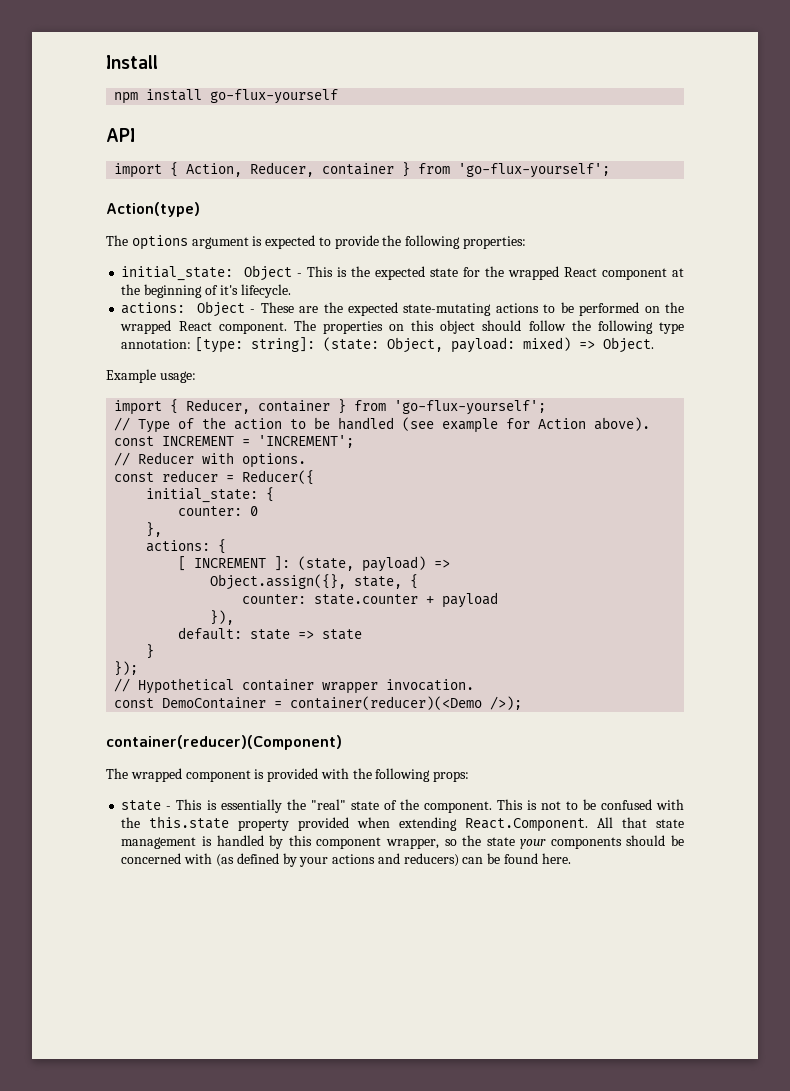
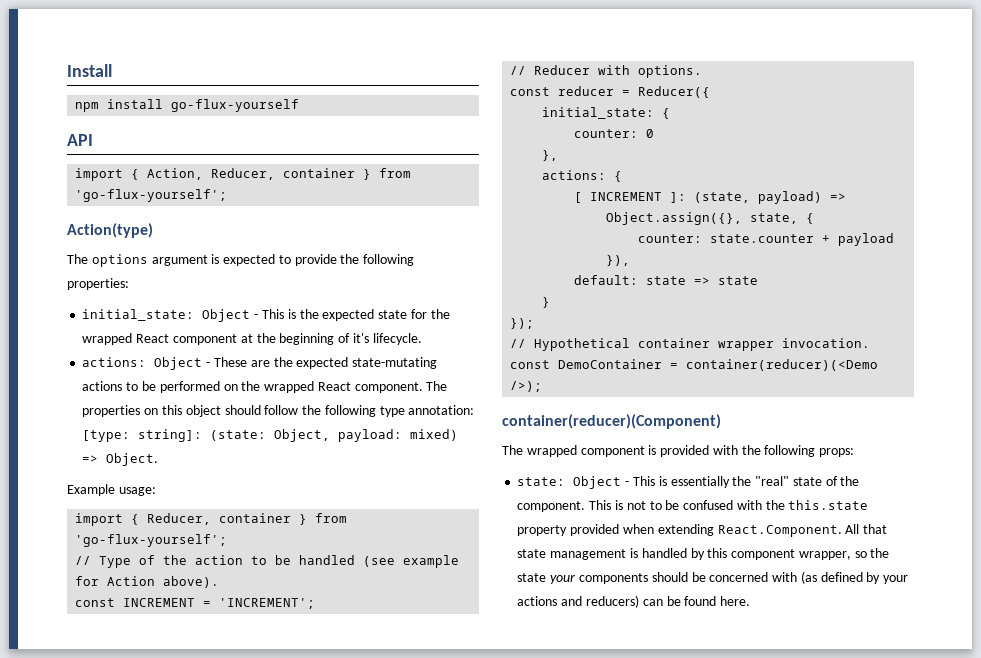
- state - This is essentially the "real" state of the component.
+ state: Object - This is essentially the "real" state of the component.

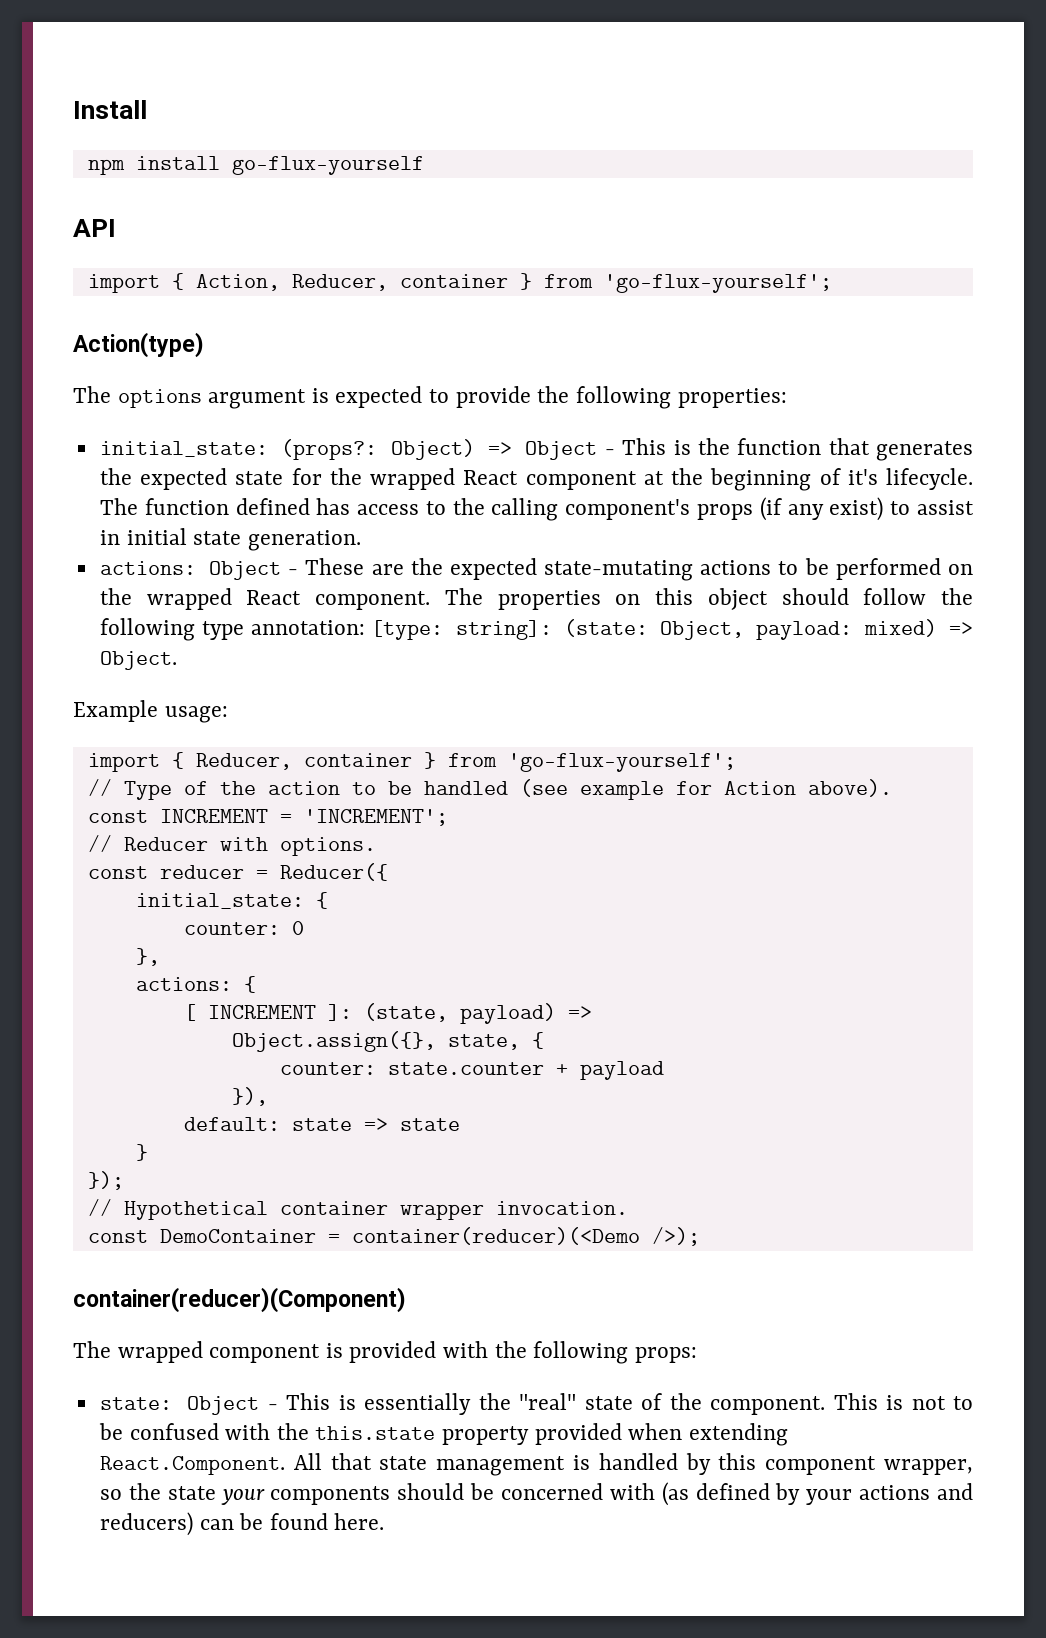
- initial_state: Object - This is the expected state for the wrapped React component at the beginning of it's lifecycle.
+ initial_state: (props?: Object) => Object - This is the function that generates the expected state for the wrapped React component at the beginning of it's lifecycle. The function defined has access to the calling component's props (if any exist) to assist in initial state generation.

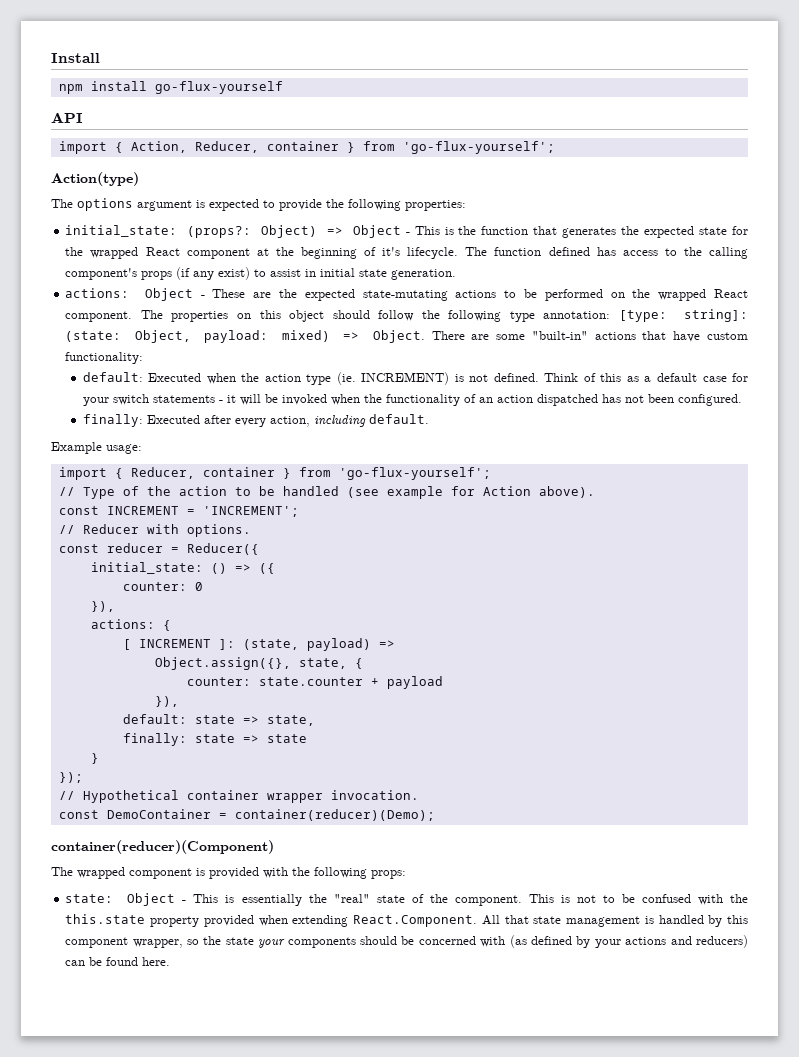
+ There are some "built-in" actions that have custom functionality:
+ default: Executed when the action type (ie. INCREMENT) is not defined. Think of this as a default case for your switch statements - it will be invoked when the functionality of an action dispatched has not been configured.
+ finally: Executed after every action, including default.
- initial_state: {
+ initial_state: () => ({
  counter: 0
- },
+ }),
- default: state => state
+ default: state => state,
+ finally: state => state
- const DemoContainer = container(reducer)(<Demo />);
+ const DemoContainer = container(reducer)(Demo);

